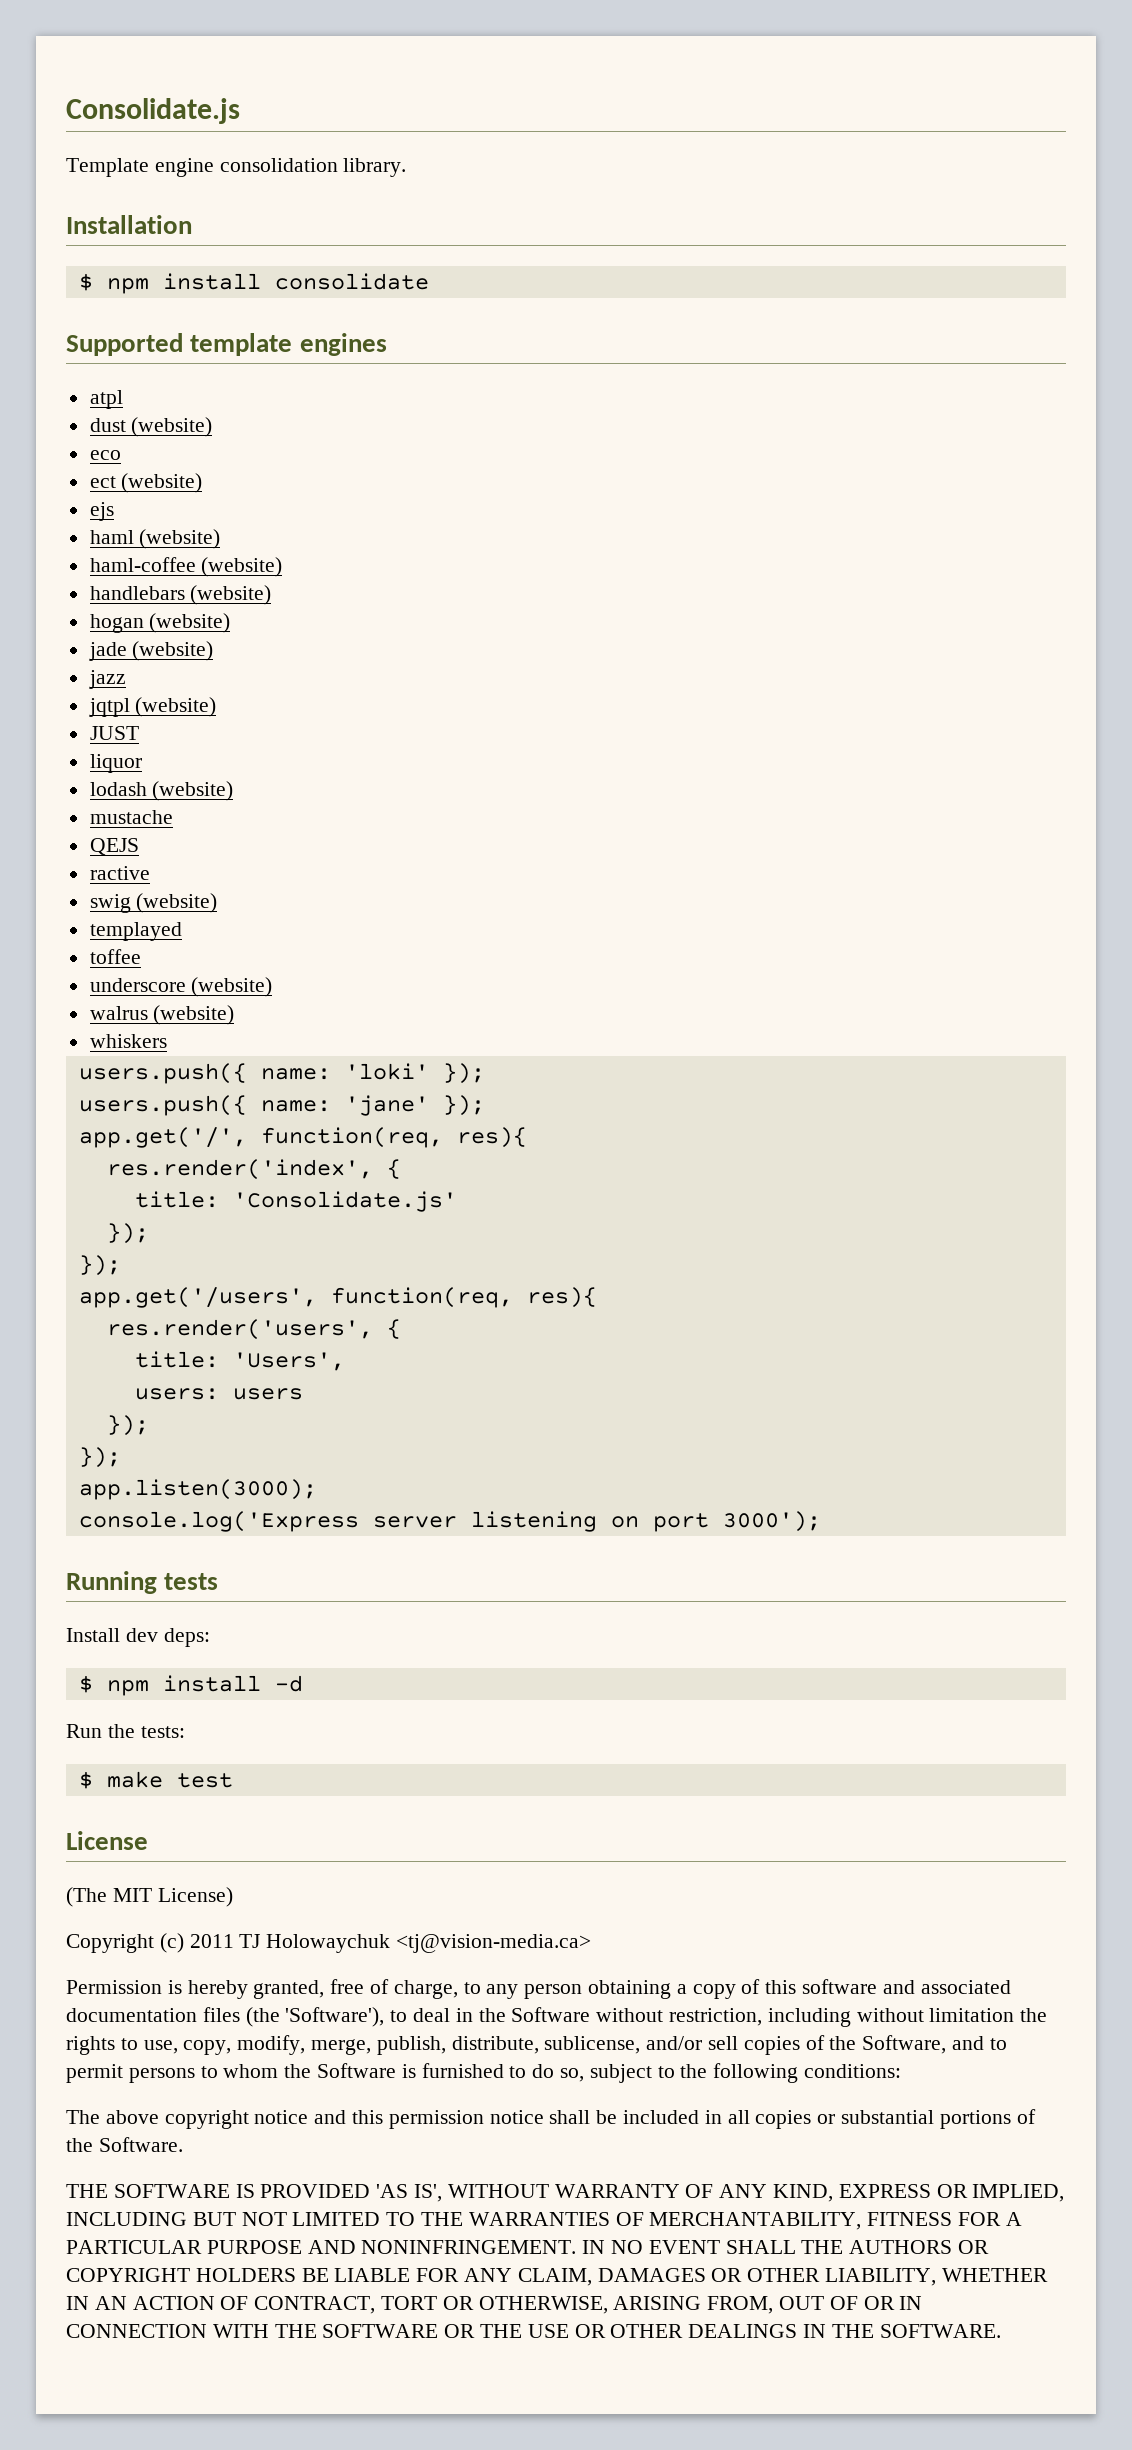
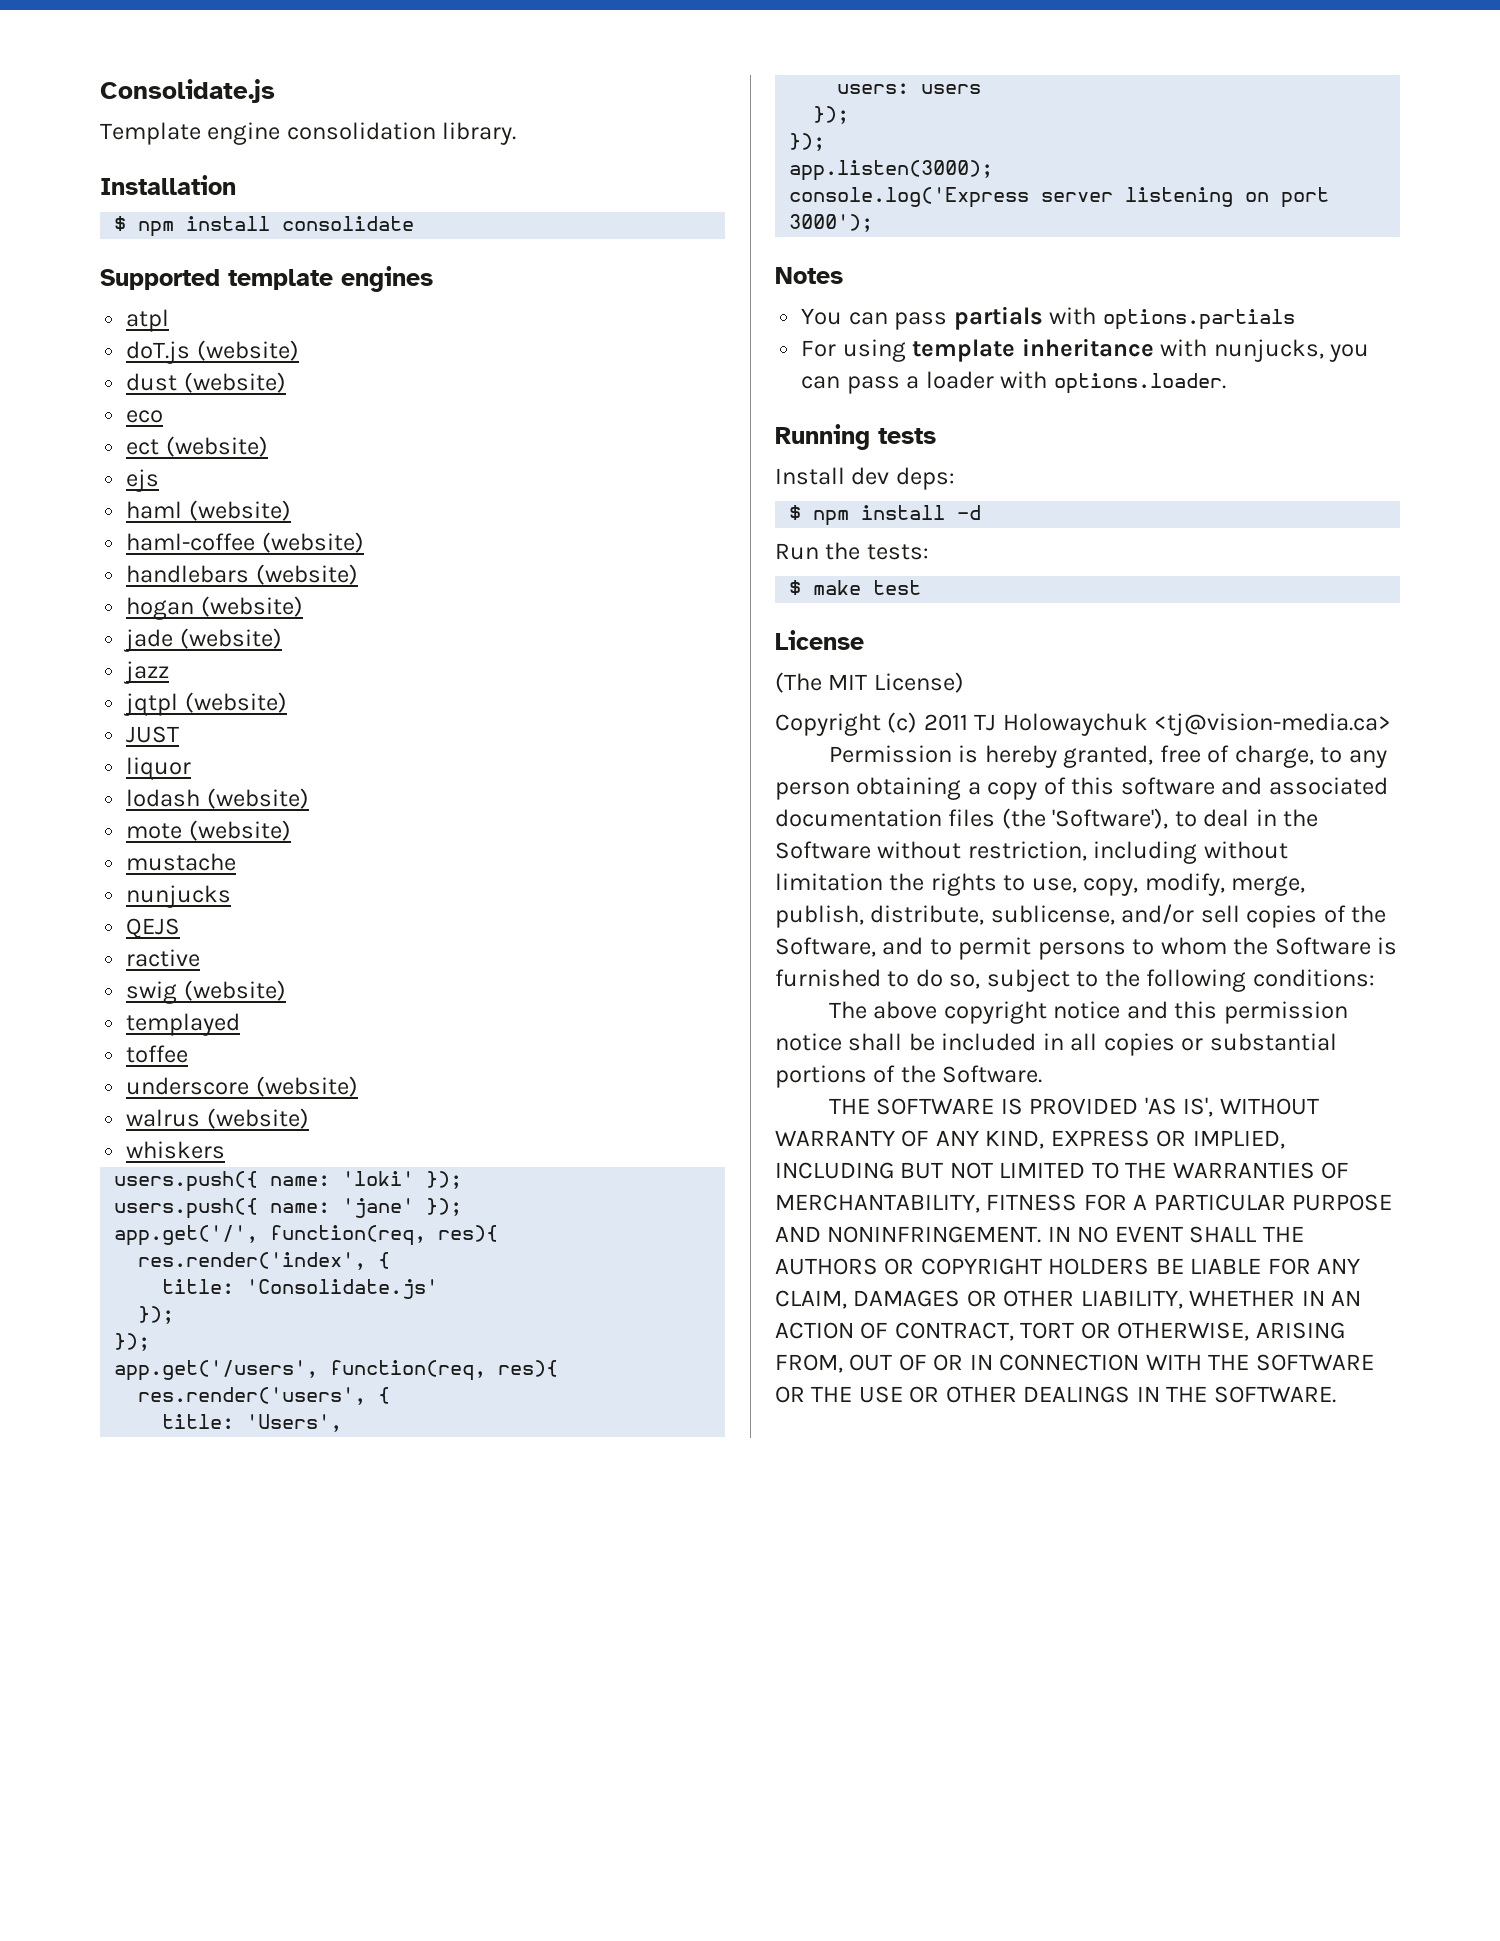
+ doT.js (website)
+ mote (website)
+ nunjucks
+ Notes
+ You can pass partials with options.partials
+ For using template inheritance with nunjucks, you can pass a loader with options.loader.

